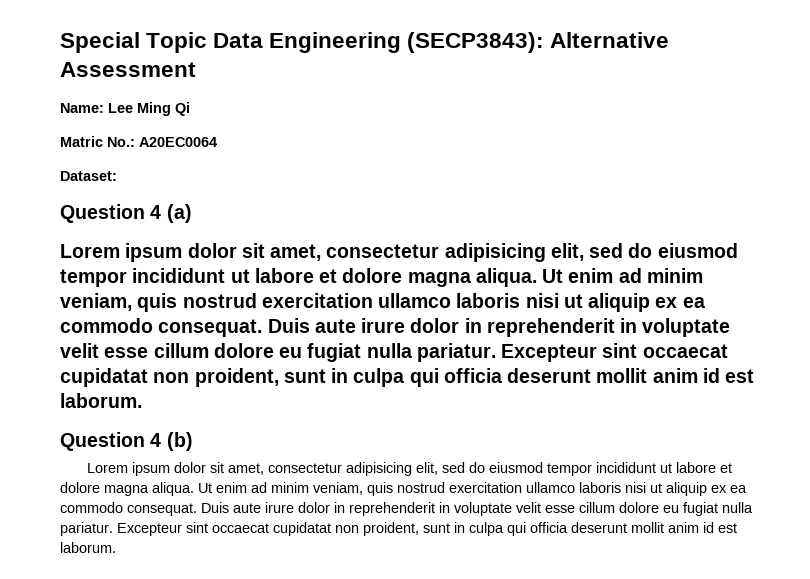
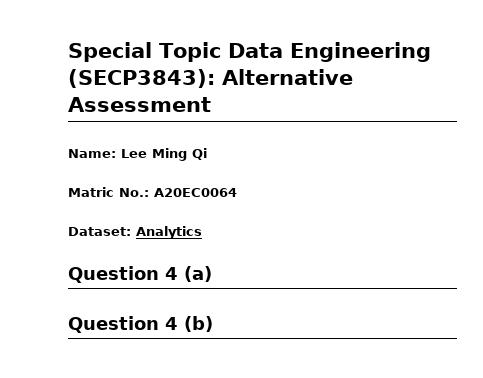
- Dataset:
+ Dataset: Analytics
  Question 4 (a)
- Lorem ipsum dolor sit amet, consectetur adipisicing elit, sed do eiusmod tempor incididunt ut labore et dolore magna aliqua. Ut enim ad minim veniam, quis nostrud exercitation ullamco laboris nisi ut aliquip ex ea commodo consequat. Duis aute irure dolor in reprehenderit in voluptate velit esse cillum dolore eu fugiat nulla pariatur. Excepteur sint occaecat cupidatat non proident, sunt in culpa qui officia deserunt mollit anim id est laborum.
  Question 4 (b)
- Lorem ipsum dolor sit amet, consectetur adipisicing elit, sed do eiusmod tempor incididunt ut labore et dolore magna aliqua. Ut enim ad minim veniam, quis nostrud exercitation ullamco laboris nisi ut aliquip ex ea commodo consequat. Duis aute irure dolor in reprehenderit in voluptate velit esse cillum dolore eu fugiat nulla pariatur. Excepteur sint occaecat cupidatat non proident, sunt in culpa qui officia deserunt mollit anim id est laborum.

